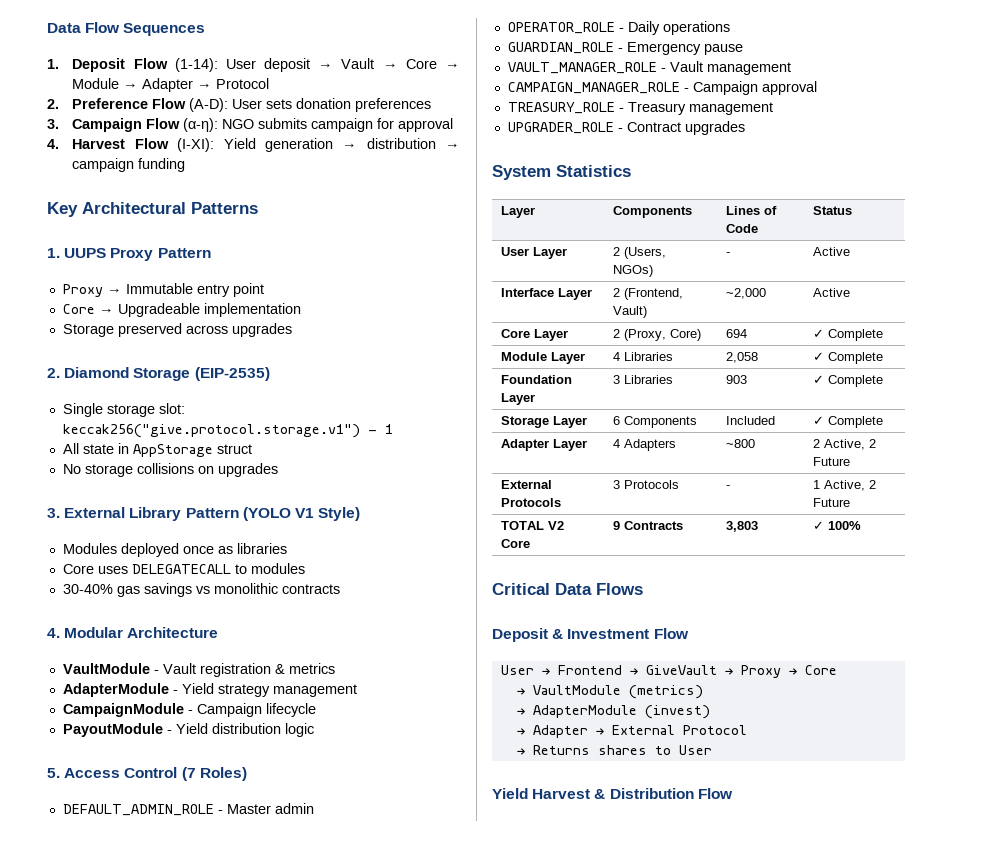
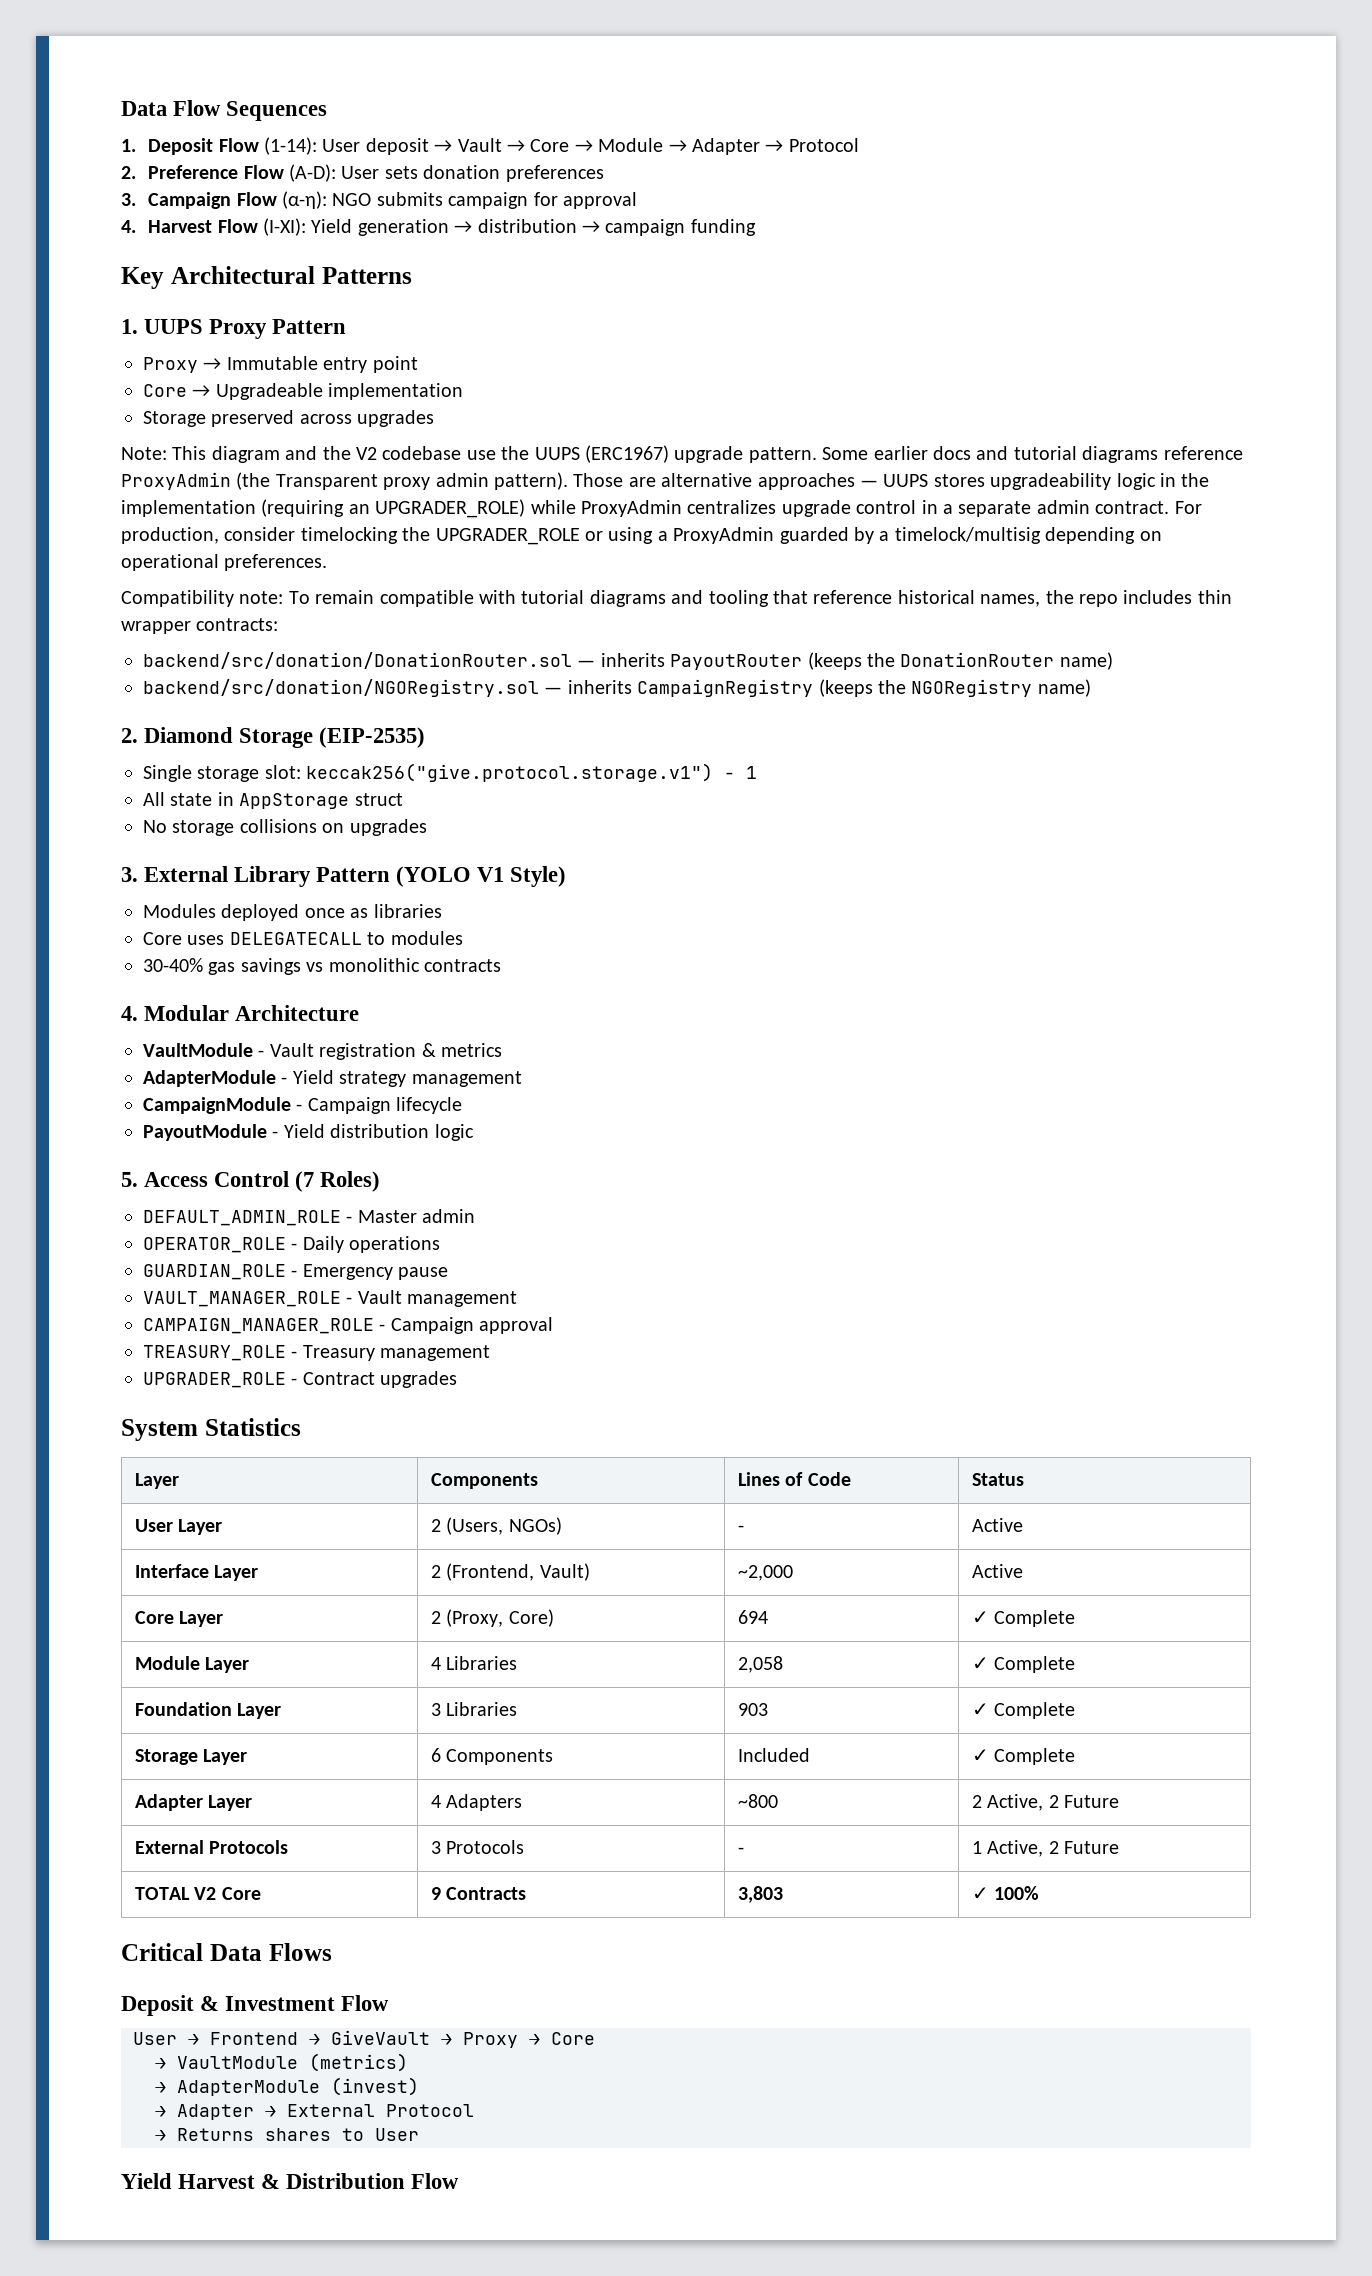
+ Note: This diagram and the V2 codebase use the UUPS (ERC1967) upgrade pattern. Some earlier docs and tutorial diagrams reference ProxyAdmin (the Transparent proxy admin pattern). Those are alternative approaches — UUPS stores upgradeability logic in the implementation (requiring an UPGRADER_ROLE) while ProxyAdmin centralizes upgrade control in a separate admin contract. For production, consider timelocking the UPGRADER_ROLE or using a ProxyAdmin guarded by a timelock/multisig depending on operational preferences.
+ Compatibility note: To remain compatible with tutorial diagrams and tooling that reference historical names, the repo includes thin wrapper contracts:
+ backend/src/donation/DonationRouter.sol — inherits PayoutRouter (keeps the DonationRouter name)
+ backend/src/donation/NGORegistry.sol — inherits CampaignRegistry (keeps the NGORegistry name)

